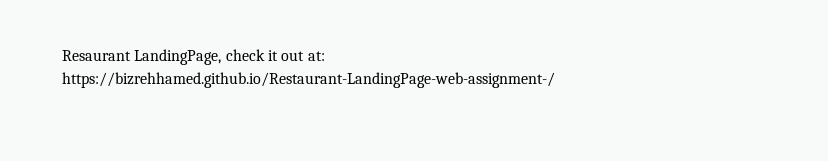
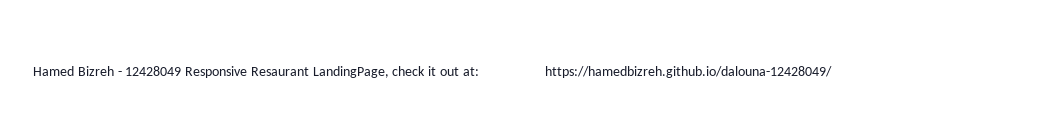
- Resaurant LandingPage, check it out at: https://bizrehhamed.github.io/Restaurant-LandingPage-web-assignment-/
+ Hamed Bizreh - 12428049 Responsive Resaurant LandingPage, check it out at: https://hamedbizreh.github.io/dalouna-12428049/

